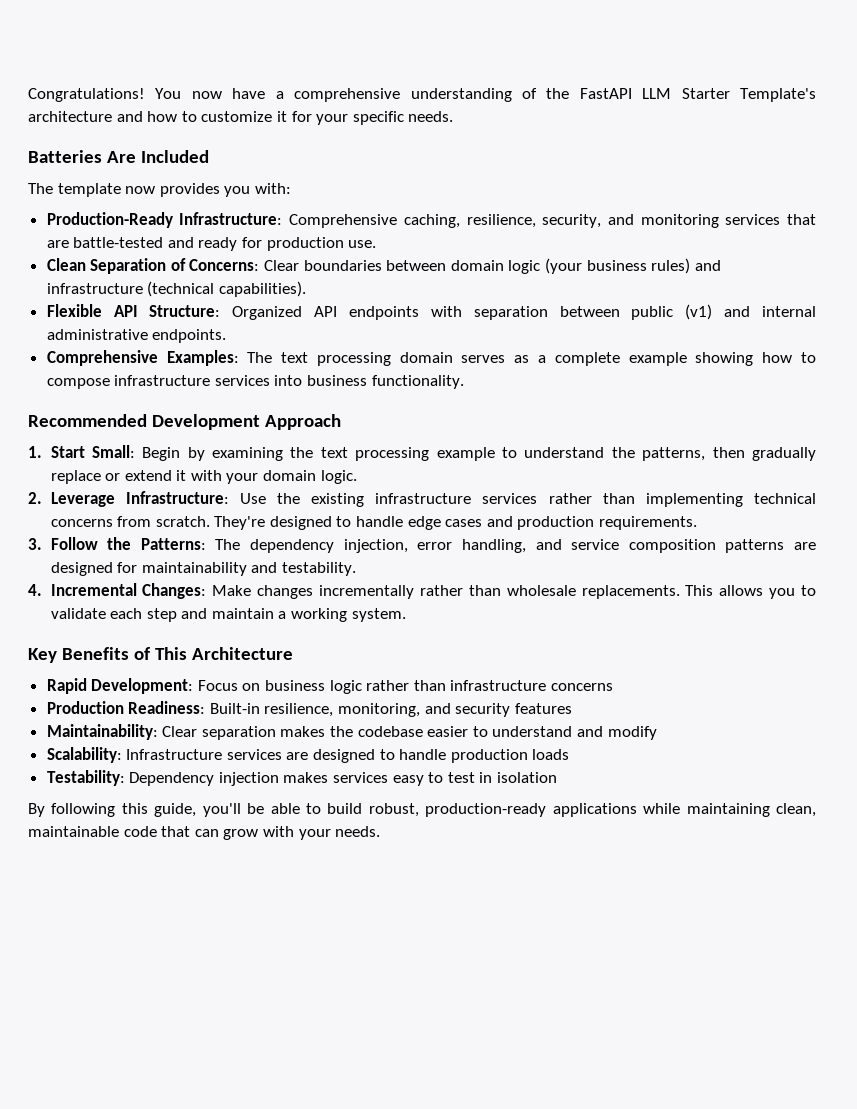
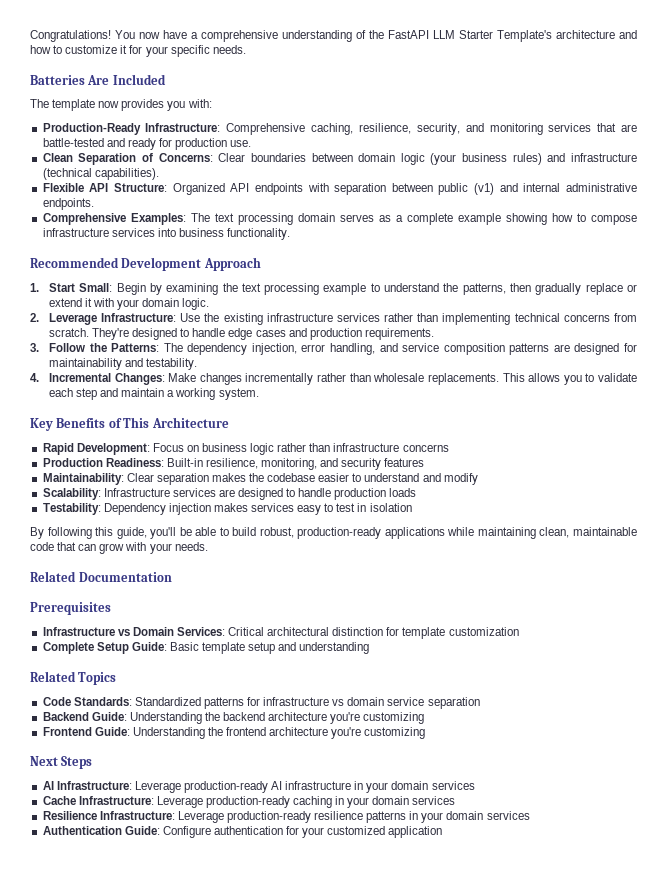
+ Related Documentation
+ Prerequisites
+ Infrastructure vs Domain Services: Critical architectural distinction for template customization
+ Complete Setup Guide: Basic template setup and understanding
+ Related Topics
+ Code Standards: Standardized patterns for infrastructure vs domain service separation
+ Backend Guide: Understanding the backend architecture you're customizing
+ Frontend Guide: Understanding the frontend architecture you're customizing
+ Next Steps
+ AI Infrastructure: Leverage production-ready AI infrastructure in your domain services
+ Cache Infrastructure: Leverage production-ready caching in your domain services
+ Resilience Infrastructure: Leverage production-ready resilience patterns in your domain services
+ Authentication Guide: Configure authentication for your customized application

